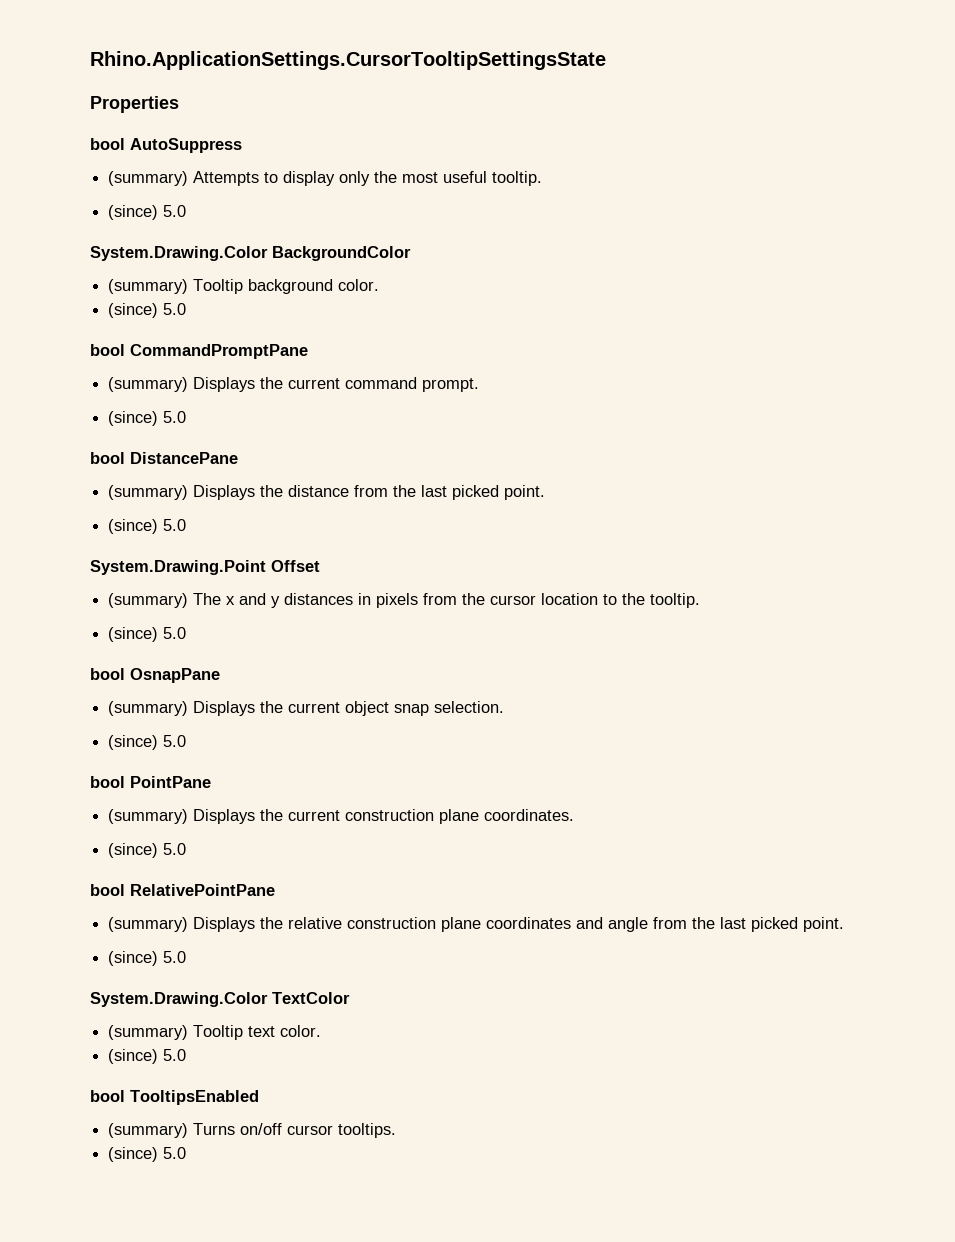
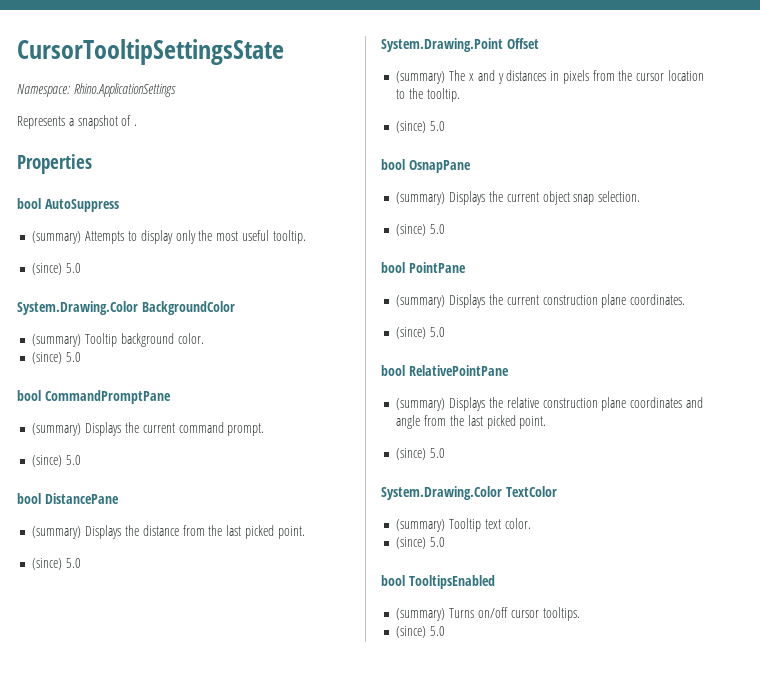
- Rhino.ApplicationSettings.CursorTooltipSettingsState
+ CursorTooltipSettingsState
+ Namespace: Rhino.ApplicationSettings
+ Represents a snapshot of .

